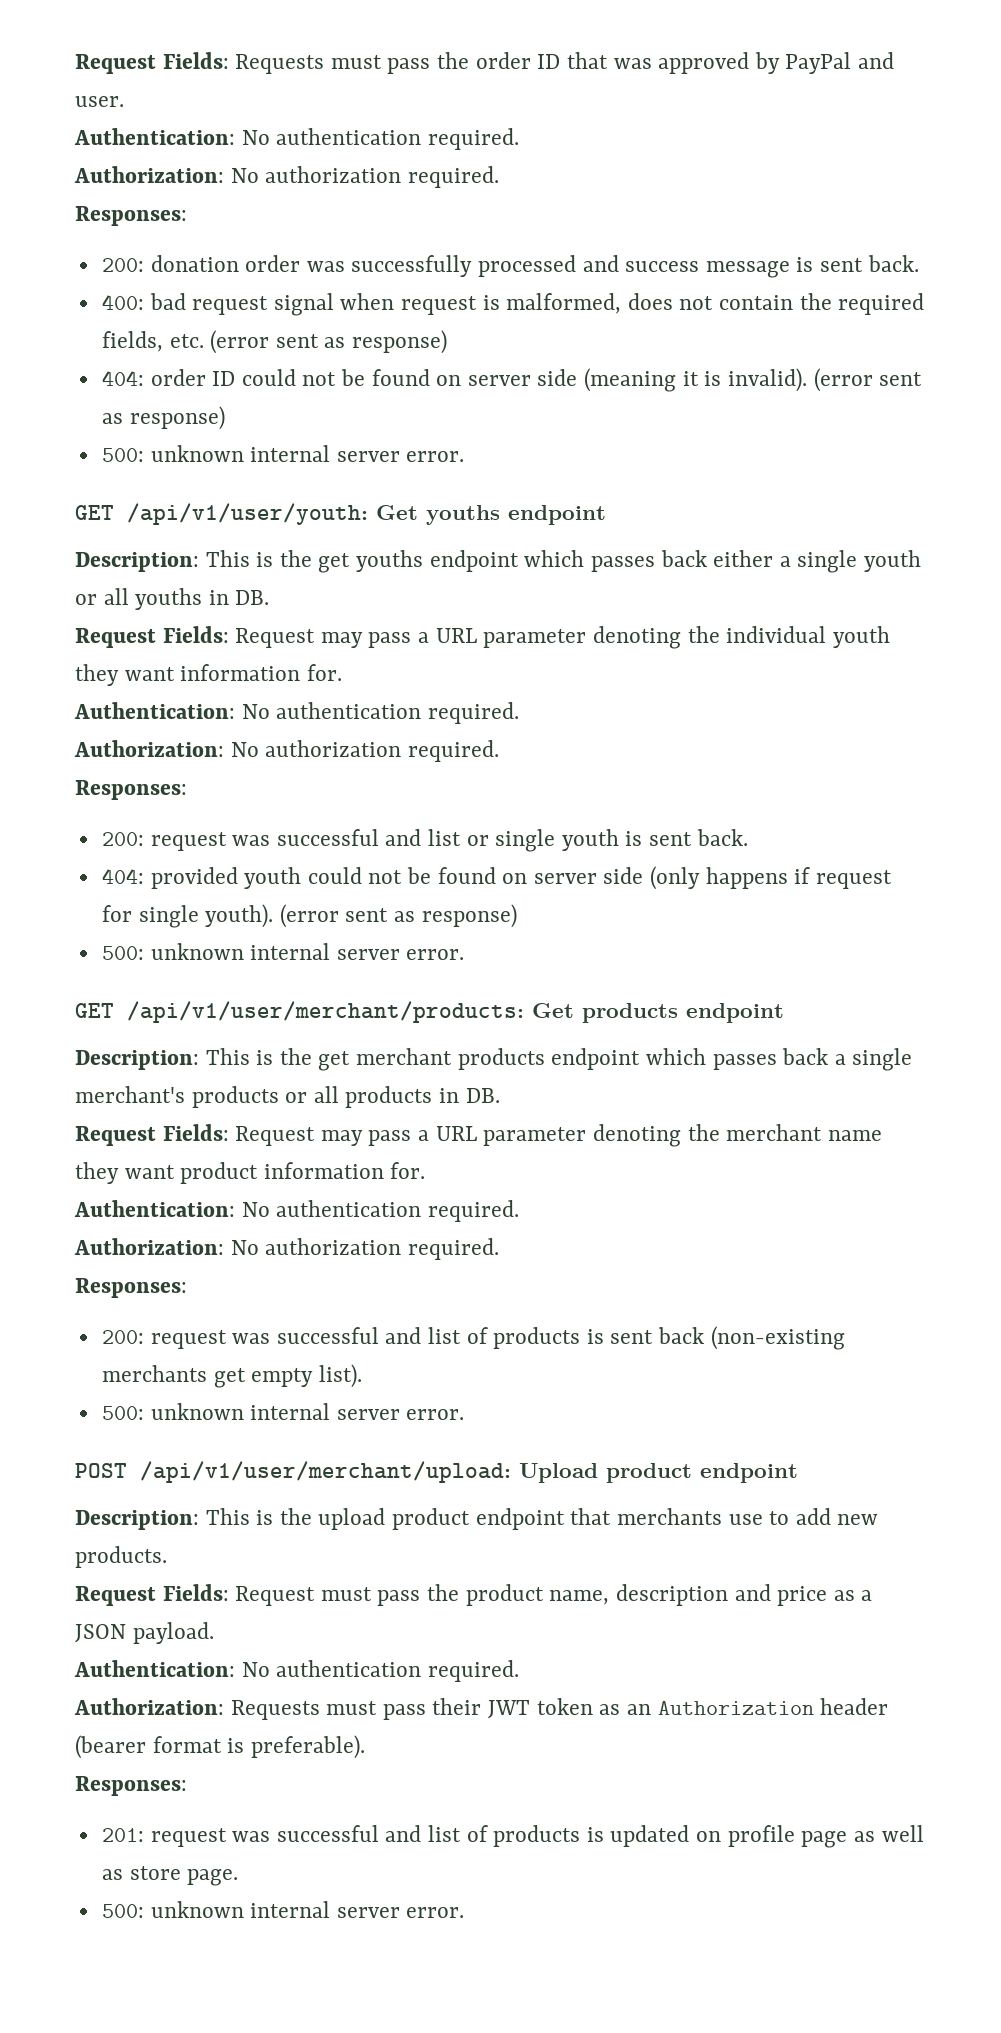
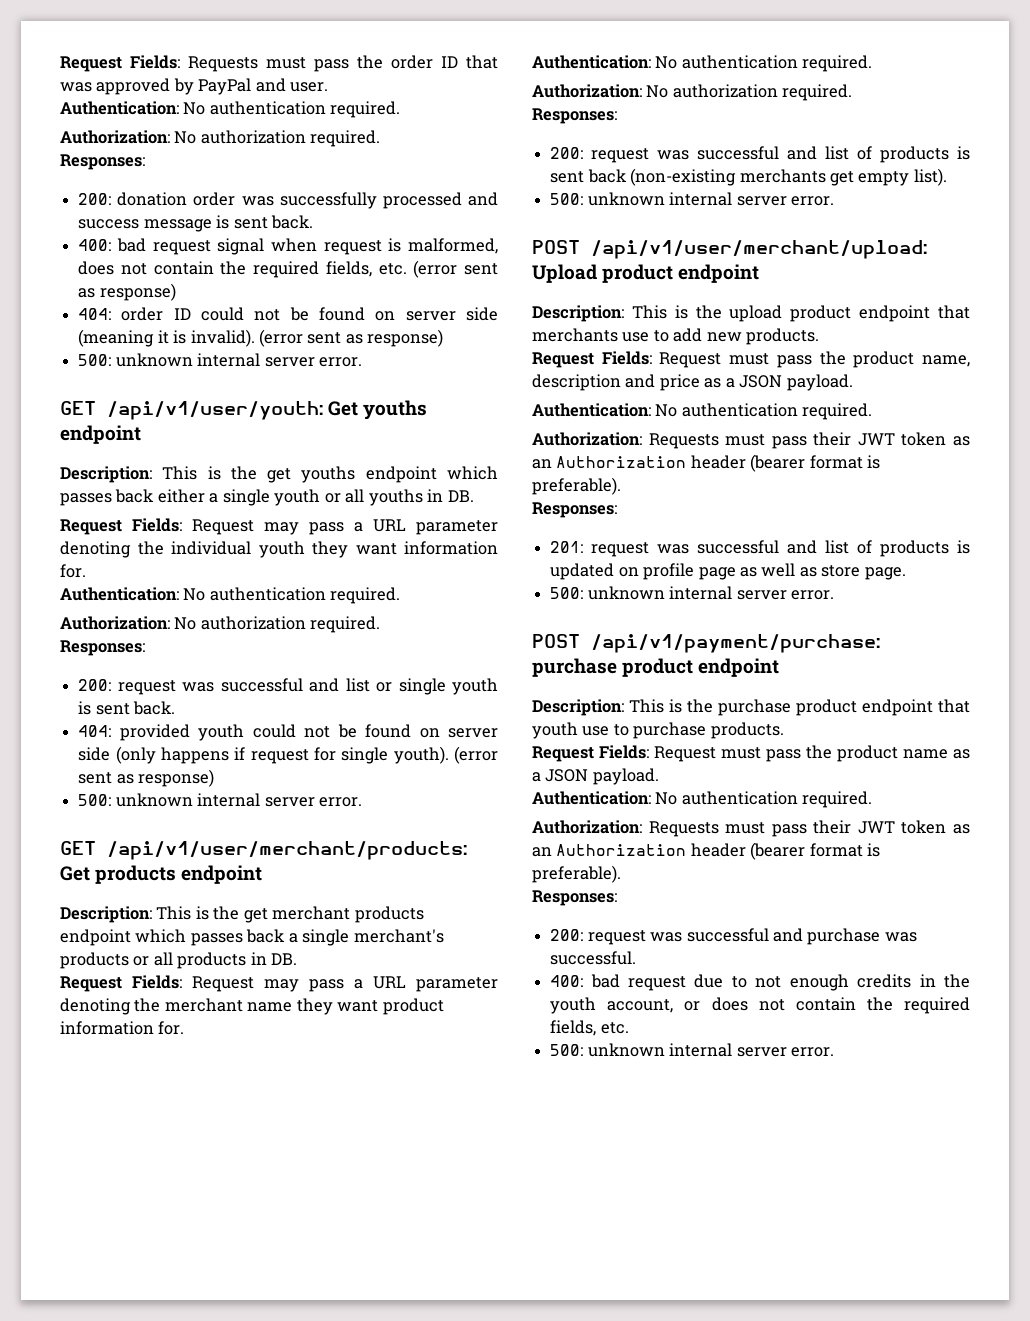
+ POST /api/v1/payment/purchase: purchase product endpoint
+ Description: This is the purchase product endpoint that youth use to purchase products.
+ Request Fields: Request must pass the product name as a JSON payload.
+ Authentication: No authentication required.
+ Authorization: Requests must pass their JWT token as an Authorization header (bearer format is preferable).
+ Responses:
+ 200: request was successful and purchase was successful.
+ 400: bad request due to not enough credits in the youth account, or does not contain the required fields, etc.
+ 500: unknown internal server error.

